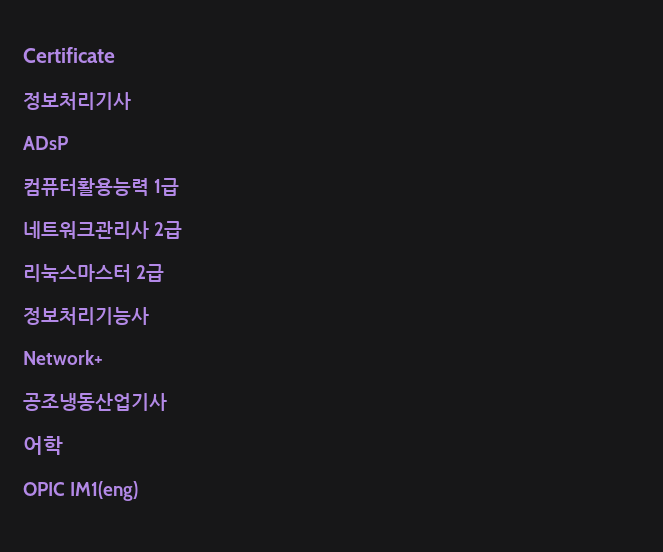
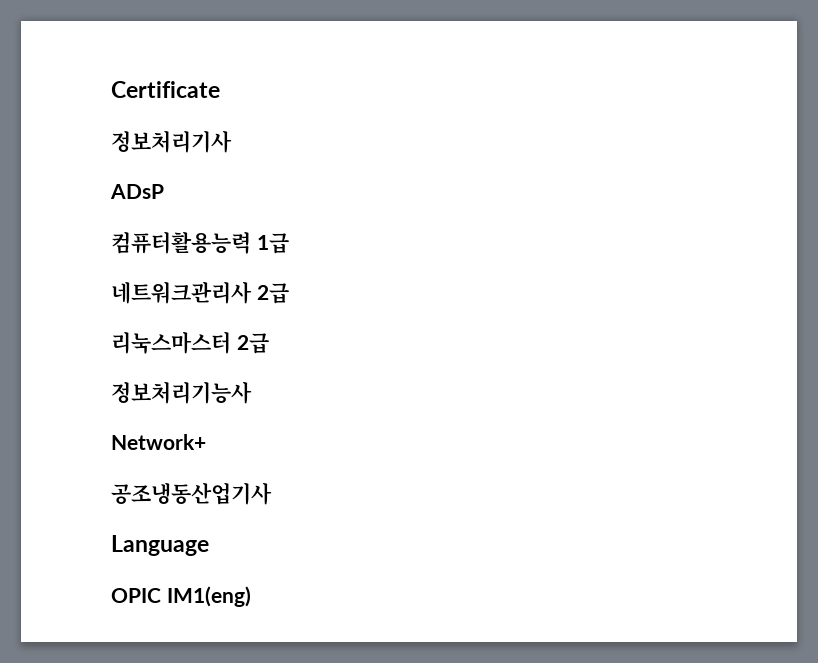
- 어학
+ Language

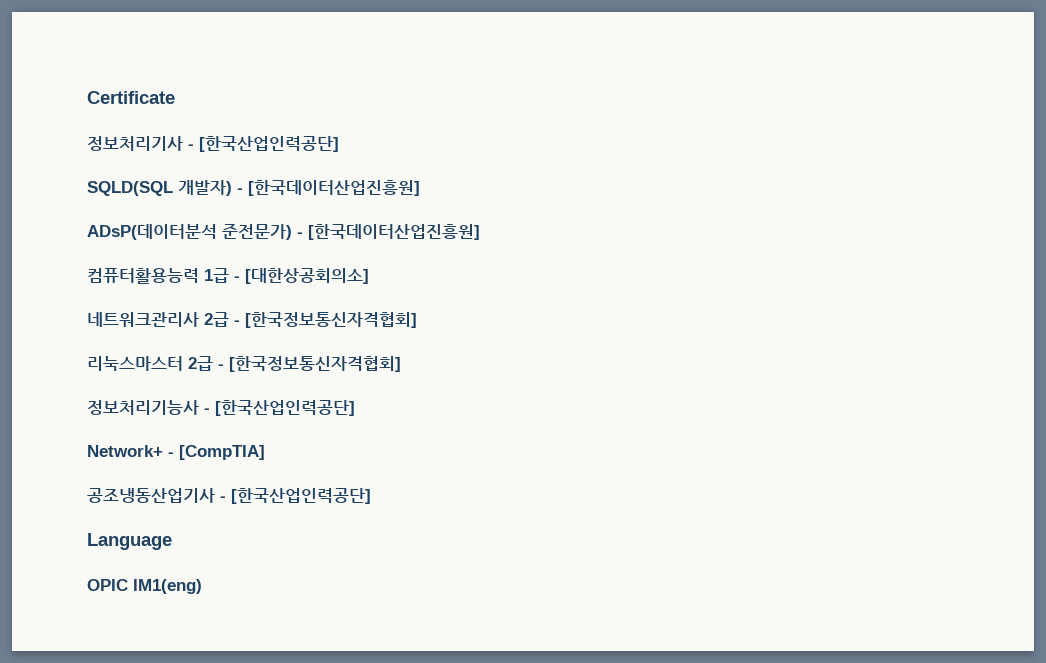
- 정보처리기사
- ADsP
+ 정보처리기사 - [한국산업인력공단]
+ SQLD(SQL 개발자) - [한국데이터산업진흥원]
+ ADsP(데이터분석 준전문가) - [한국데이터산업진흥원]
- 컴퓨터활용능력 1급
+ 컴퓨터활용능력 1급 - [대한상공회의소]
- 네트워크관리사 2급
+ 네트워크관리사 2급 - [한국정보통신자격협회]
- 리눅스마스터 2급
+ 리눅스마스터 2급 - [한국정보통신자격협회]
- 정보처리기능사
+ 정보처리기능사 - [한국산업인력공단]
- Network+
+ Network+ - [CompTIA]
- 공조냉동산업기사
+ 공조냉동산업기사 - [한국산업인력공단]

